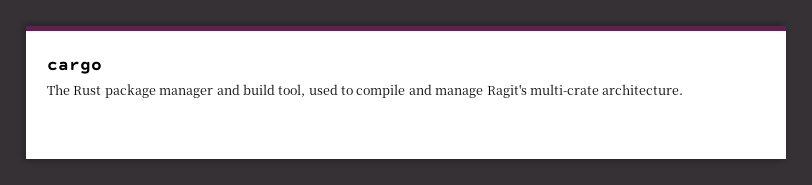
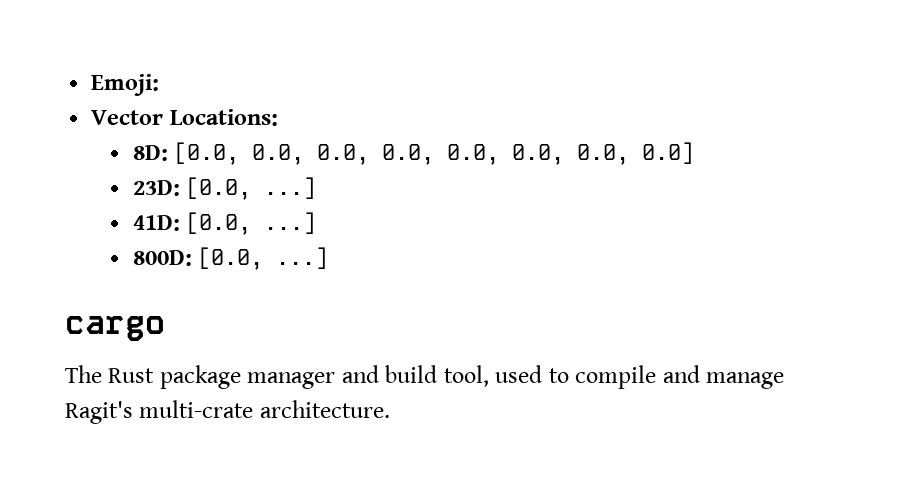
+ Emoji:
+ Vector Locations:
+ 8D: [0.0, 0.0, 0.0, 0.0, 0.0, 0.0, 0.0, 0.0]
+ 23D: [0.0, ...]
+ 41D: [0.0, ...]
+ 800D: [0.0, ...]

